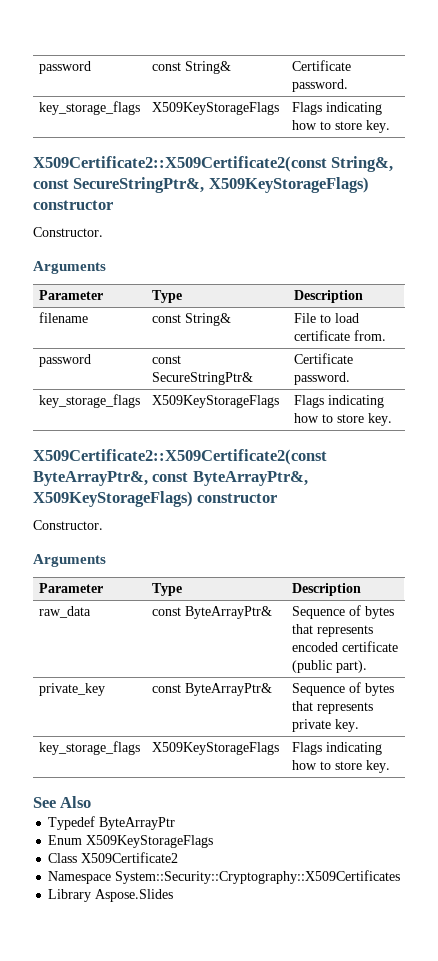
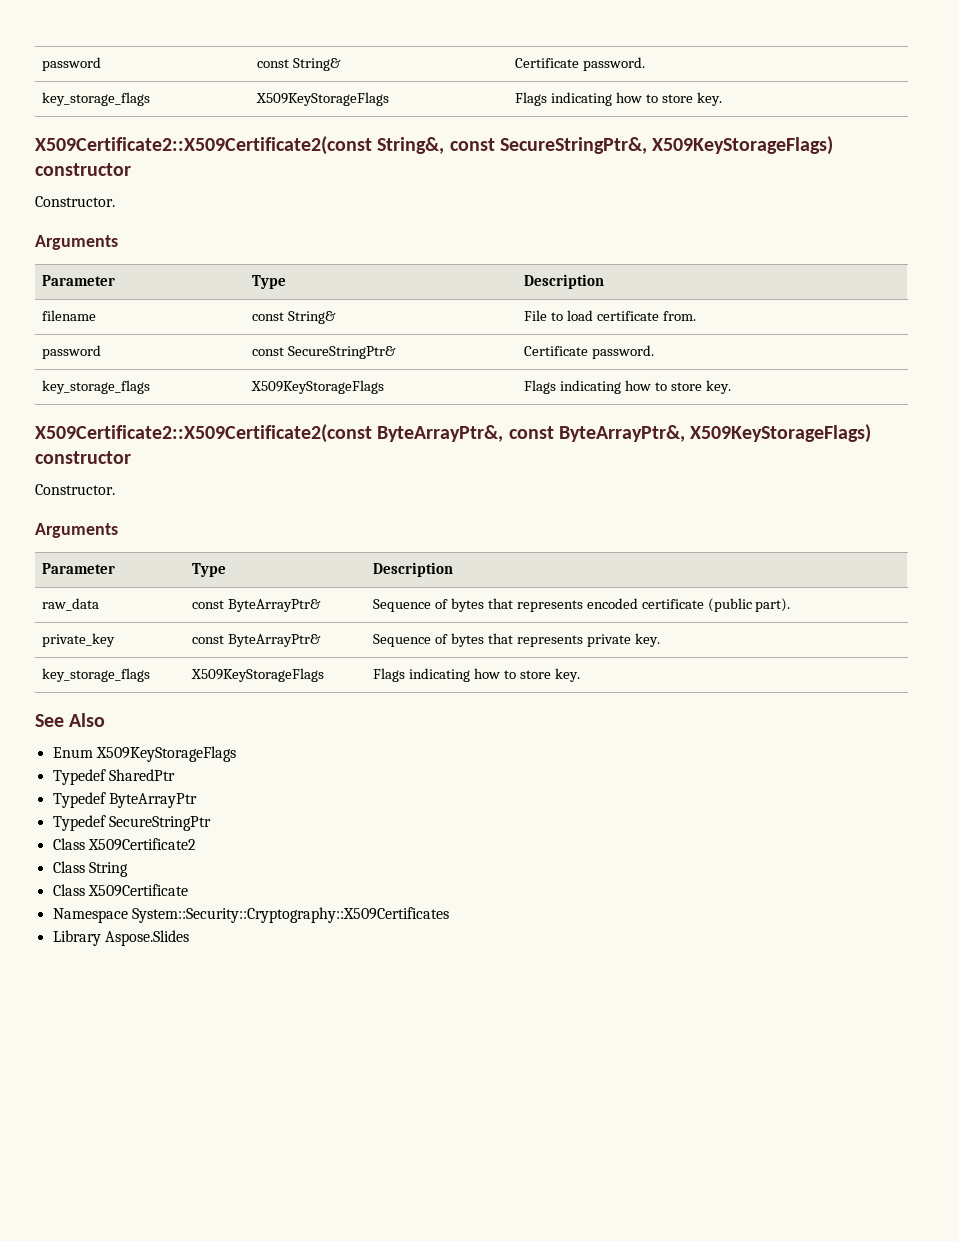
+ Enum X509KeyStorageFlags
+ Typedef SharedPtr
- Enum X509KeyStorageFlags
+ Typedef SecureStringPtr
+ Class String
+ Class X509Certificate

